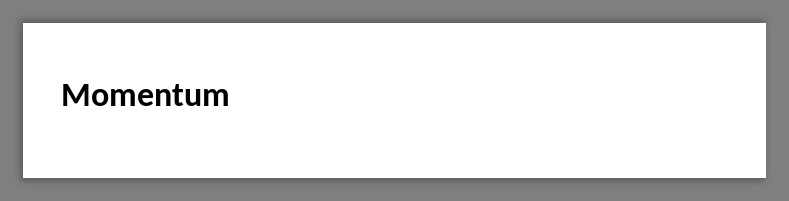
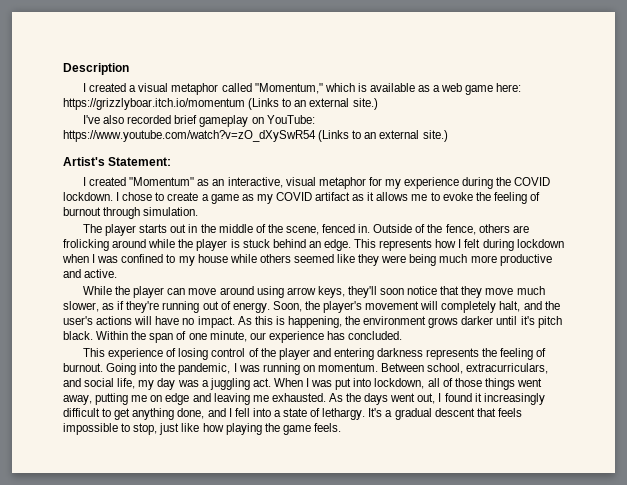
- Momentum
+ Description
+ I created a visual metaphor called "Momentum," which is available as a web game here: https://grizzlyboar.itch.io/momentum (Links to an external site.)
+ I've also recorded brief gameplay on YouTube: https://www.youtube.com/watch?v=zO_dXySwR54 (Links to an external site.)
+ Artist's Statement:
+ I created "Momentum" as an interactive, visual metaphor for my experience during the COVID lockdown. I chose to create a game as my COVID artifact as it allows me to evoke the feeling of burnout through simulation.
+ The player starts out in the middle of the scene, fenced in. Outside of the fence, others are frolicking around while the player is stuck behind an edge. This represents how I felt during lockdown when I was confined to my house while others seemed like they were being much more productive and active.
+ While the player can move around using arrow keys, they'll soon notice that they move much slower, as if they're running out of energy. Soon, the player's movement will completely halt, and the user's actions will have no impact. As this is happening, the environment grows darker until it's pitch black. Within the span of one minute, our experience has concluded.
+ This experience of losing control of the player and entering darkness represents the feeling of burnout. Going into the pandemic, I was running on momentum. Between school, extracurriculars, and social life, my day was a juggling act. When I was put into lockdown, all of those things went away, putting me on edge and leaving me exhausted. As the days went out, I found it increasingly difficult to get anything done, and I fell into a state of lethargy. It's a gradual descent that feels impossible to stop, just like how playing the game feels.

